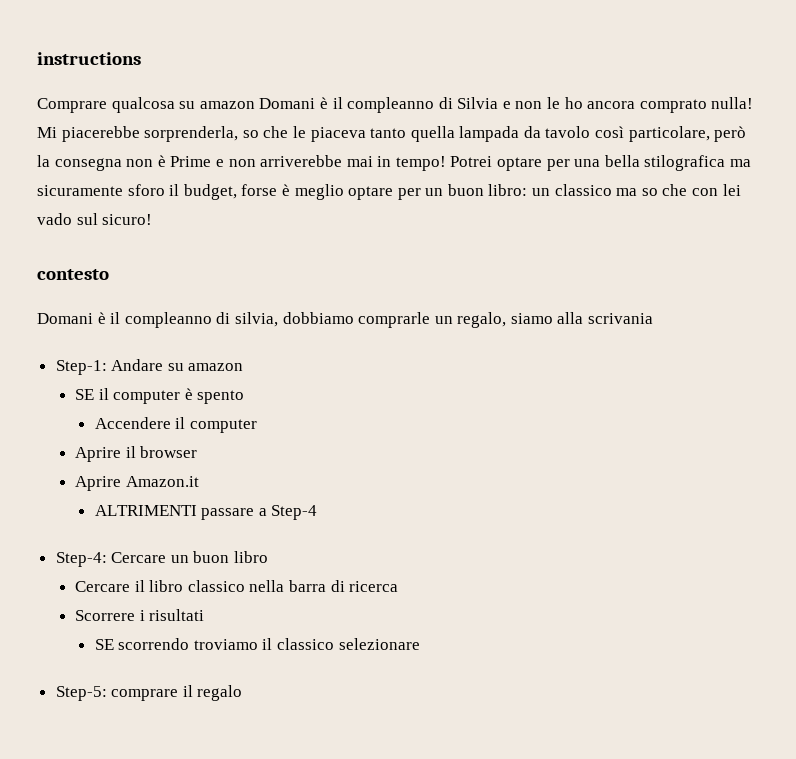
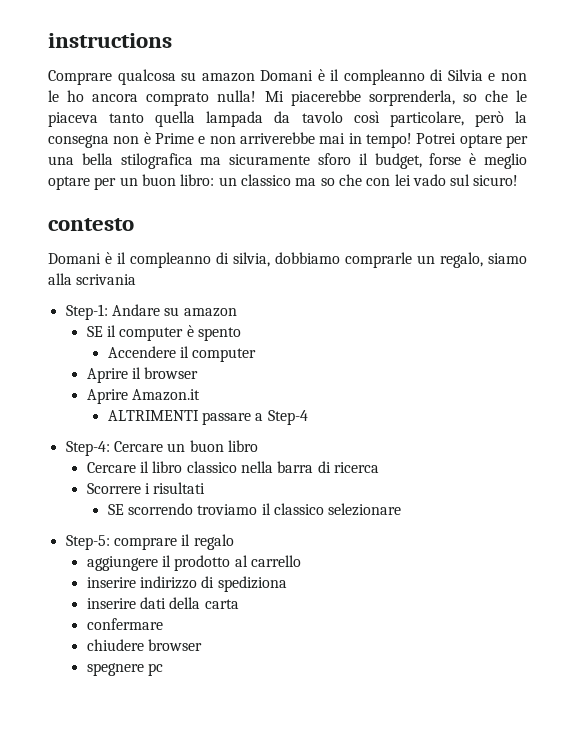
+ aggiungere il prodotto al carrello
+ inserire indirizzo di spediziona
+ inserire dati della carta
+ confermare
+ chiudere browser
+ spegnere pc

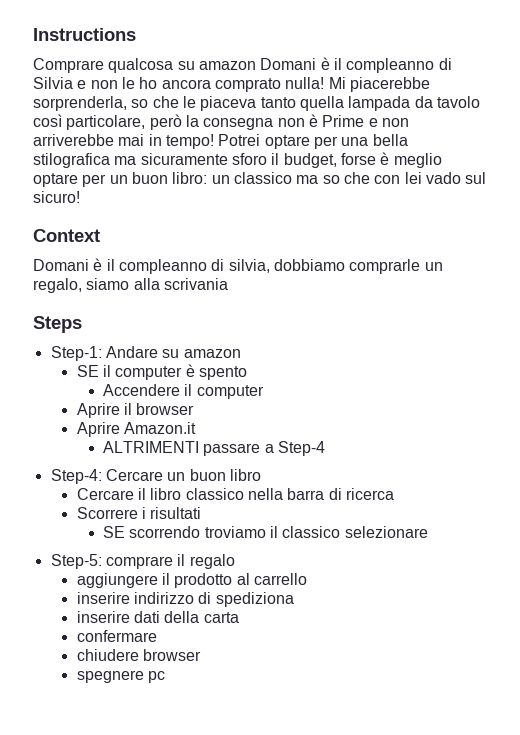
- instructions
+ Instructions
- contesto
+ Context
+ Steps

